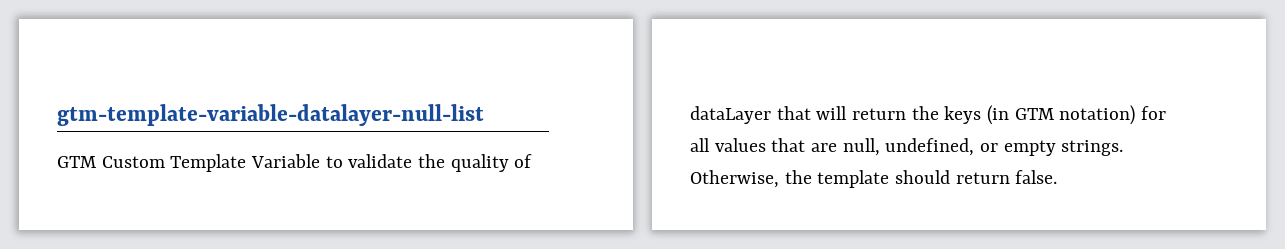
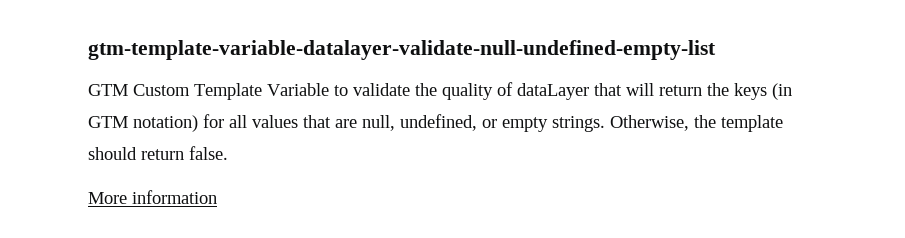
- gtm-template-variable-datalayer-null-list
+ gtm-template-variable-datalayer-validate-null-undefined-empty-list
+ More information

